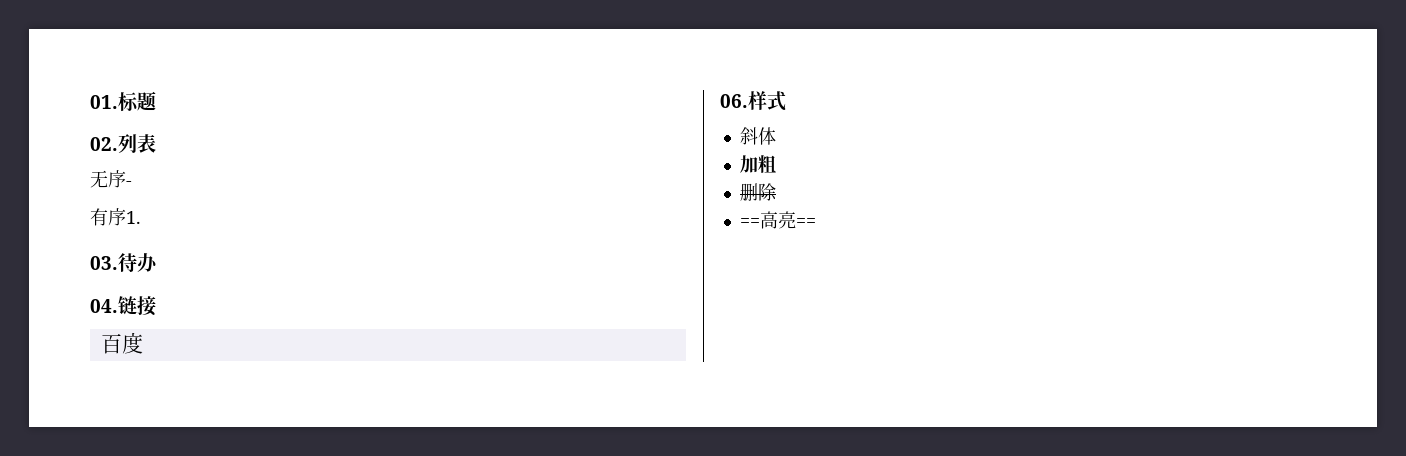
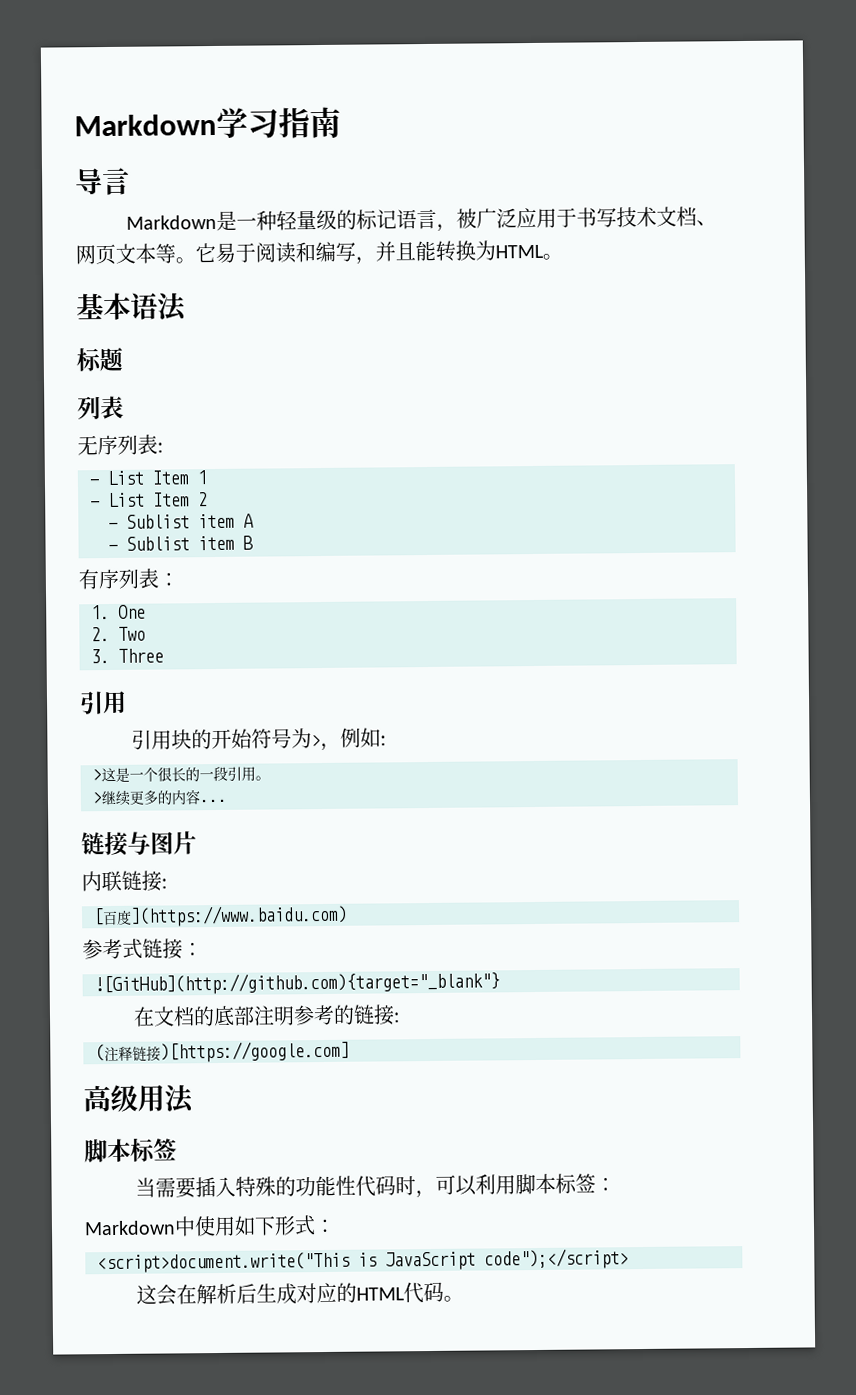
- 01.标题
- 02.列表
+ Markdown学习指南
+ 导言
+ Markdown是一种轻量级的标记语言，被广泛应用于书写技术文档、网页文本等。它易于阅读和编写，并且能转换为HTML。
+ 基本语法
+ 标题
+ 列表
- 无序-
+ 无序列表:
+ - List Item 1
+ - List Item 2
+ - Sublist item A
+ - Sublist item B
- 有序1.
- 03.待办
- 04.链接
- 百度
- 06.样式
- 斜体
- 加粗
- 删除
- ==高亮==
+ 有序列表：
+ 1. One
+ 2. Two
+ 3. Three
+ 引用
+ 引用块的开始符号为>，例如:
+ >这是一个很长的一段引用。
+ >继续更多的内容...
+ 链接与图片
+ 内联链接:
+ [百度](https://www.baidu.com)
+ 参考式链接：
+ ![GitHub](http://github.com){target="_blank"}
+ 在文档的底部注明参考的链接:
+ (注释链接)[https://google.com]
+ 高级用法
+ 脚本标签
+ 当需要插入特殊的功能性代码时，可以利用脚本标签：
+ Markdown中使用如下形式：
+ <script>document.write("This is JavaScript code");</script>
+ 这会在解析后生成对应的HTML代码。

